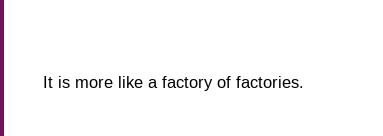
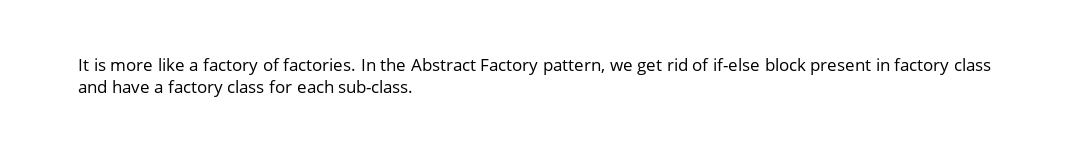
+ In the Abstract Factory pattern, we get rid of if-else block present in factory class and have a factory class for each sub-class.

